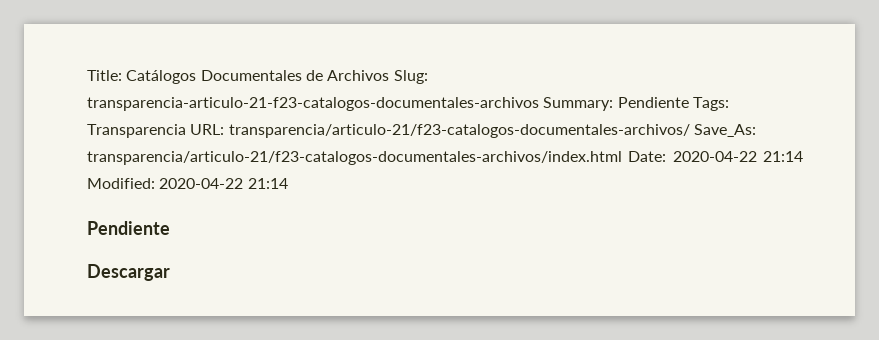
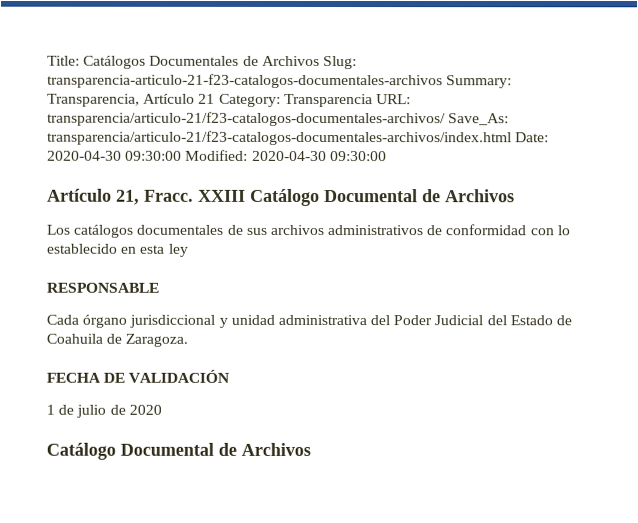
- Title: Catálogos Documentales de Archivos Slug: transparencia-articulo-21-f23-catalogos-documentales-archivos Summary: Pendiente Tags: Transparencia URL: transparencia/articulo-21/f23-catalogos-documentales-archivos/ Save_As: transparencia/articulo-21/f23-catalogos-documentales-archivos/index.html Date: 2020-04-22 21:14 Modified: 2020-04-22 21:14
- Pendiente
- Descargar
+ Title: Catálogos Documentales de Archivos Slug: transparencia-articulo-21-f23-catalogos-documentales-archivos Summary: Transparencia, Artículo 21 Category: Transparencia URL: transparencia/articulo-21/f23-catalogos-documentales-archivos/ Save_As: transparencia/articulo-21/f23-catalogos-documentales-archivos/index.html Date: 2020-04-30 09:30:00 Modified: 2020-04-30 09:30:00
+ Artículo 21, Fracc. XXIII Catálogo Documental de Archivos
+ Los catálogos documentales de sus archivos administrativos de conformidad con lo establecido en esta ley
+ RESPONSABLE
+ Cada órgano jurisdiccional y unidad administrativa del Poder Judicial del Estado de Coahuila de Zaragoza.
+ FECHA DE VALIDACIÓN
+ 1 de julio de 2020
+ Catálogo Documental de Archivos

